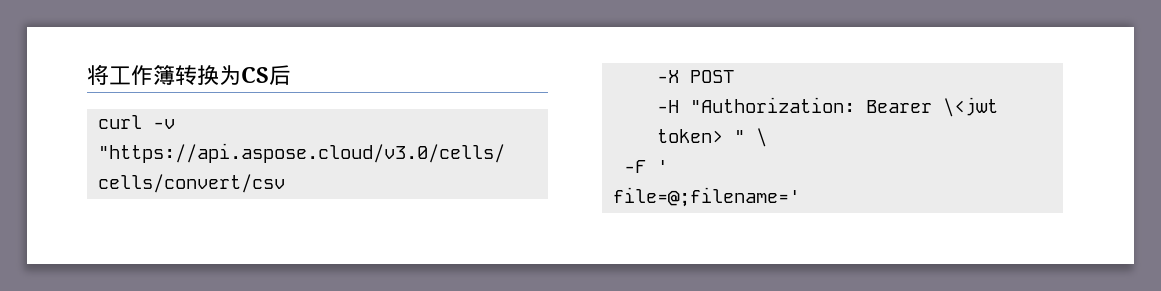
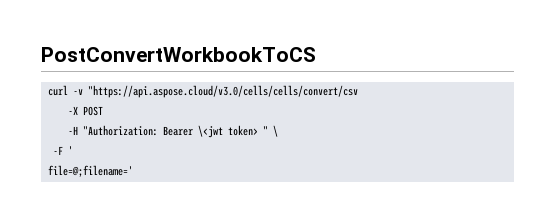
- 将工作簿转换为CS后
+ PostConvertWorkbookToCS

